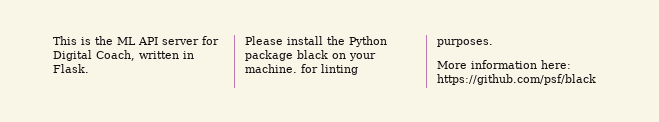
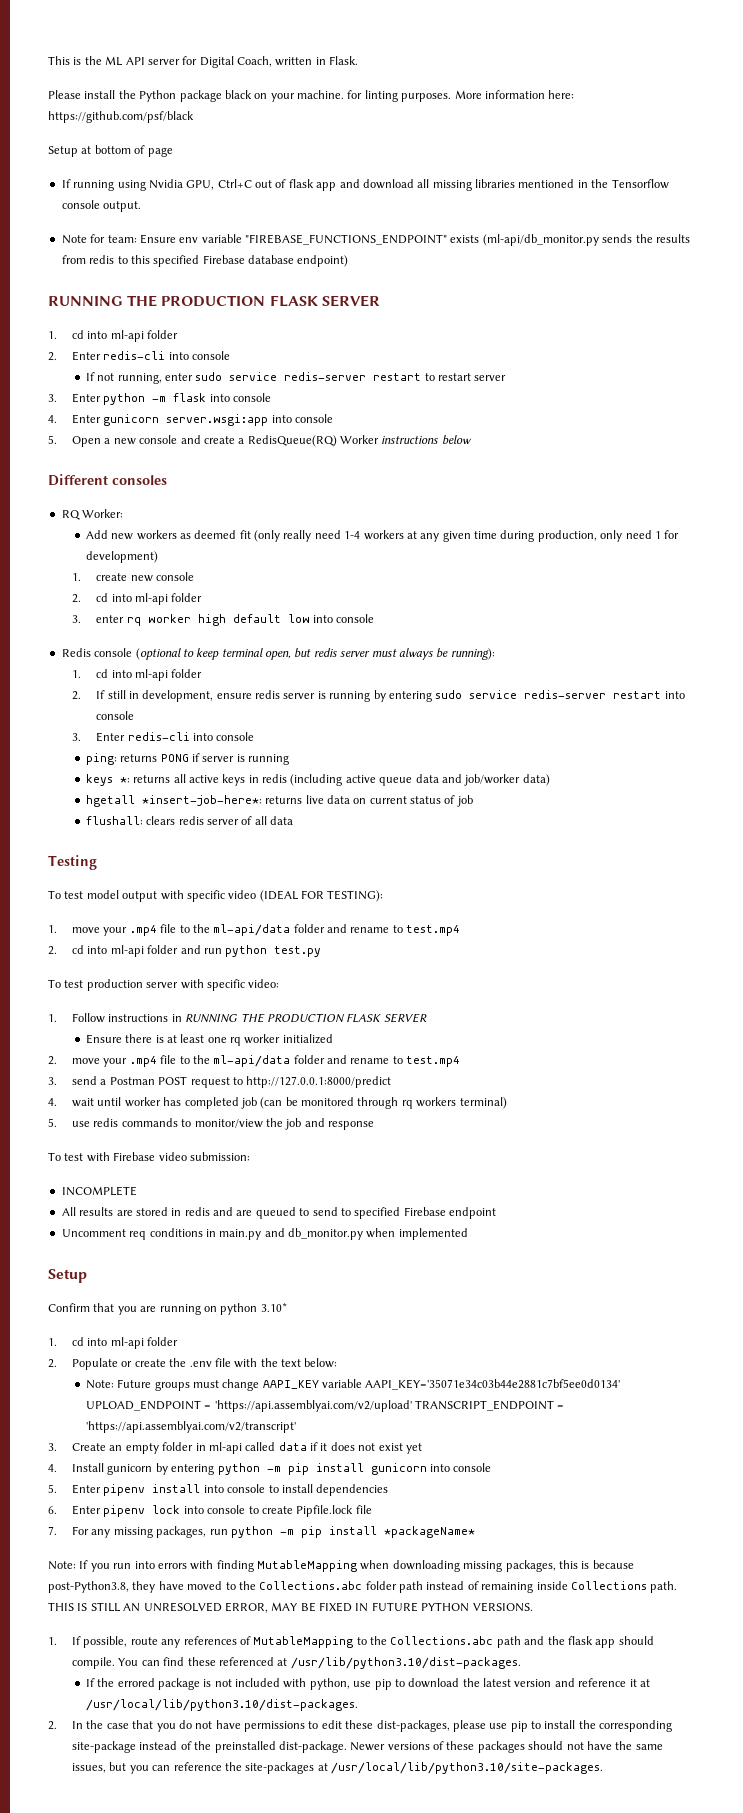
- Please install the Python package black on your machine. for linting purposes.
- More information here: https://github.com/psf/black
+ Please install the Python package black on your machine. for linting purposes. More information here: https://github.com/psf/black
+ Setup at bottom of page
+ If running using Nvidia GPU, Ctrl+C out of flask app and download all missing libraries mentioned in the Tensorflow console output.
+ Note for team: Ensure env variable "FIREBASE_FUNCTIONS_ENDPOINT" exists (ml-api/db_monitor.py sends the results from redis to this specified Firebase database endpoint)
+ RUNNING THE PRODUCTION FLASK SERVER
+ 1. cd into ml-api folder
+ 2. Enter redis-cli into console
+ If not running, enter sudo service redis-server restart to restart server
+ 3. Enter python -m flask into console
+ 4. Enter gunicorn server.wsgi:app into console
+ 5. Open a new console and create a RedisQueue(RQ) Worker instructions below
+ Different consoles
+ RQ Worker:
+ Add new workers as deemed fit (only really need 1-4 workers at any given time during production, only need 1 for development)
+ 1. create new console
+ 2. cd into ml-api folder
+ 3. enter rq worker high default low into console
+ Redis console (optional to keep terminal open, but redis server must always be running):
+ 1. cd into ml-api folder
+ 2. If still in development, ensure redis server is running by entering sudo service redis-server restart into console
+ 3. Enter redis-cli into console
+ ping: returns PONG if server is running
+ keys *: returns all active keys in redis (including active queue data and job/worker data)
+ hgetall *insert-job-here*: returns live data on current status of job
+ flushall: clears redis server of all data
+ Testing
+ To test model output with specific video (IDEAL FOR TESTING):
+ 1. move your .mp4 file to the ml-api/data folder and rename to test.mp4
+ 2. cd into ml-api folder and run python test.py
+ To test production server with specific video:
+ 1. Follow instructions in RUNNING THE PRODUCTION FLASK SERVER
+ Ensure there is at least one rq worker initialized
+ 2. move your .mp4 file to the ml-api/data folder and rename to test.mp4
+ 3. send a Postman POST request to http://127.0.0.1:8000/predict
+ 4. wait until worker has completed job (can be monitored through rq workers terminal)
+ 5. use redis commands to monitor/view the job and response
+ To test with Firebase video submission:
+ INCOMPLETE
+ All results are stored in redis and are queued to send to specified Firebase endpoint
+ Uncomment req conditions in main.py and db_monitor.py when implemented
+ Setup
+ Confirm that you are running on python 3.10*
+ 1. cd into ml-api folder
+ 2. Populate or create the .env file with the text below:
+ Note: Future groups must change AAPI_KEY variable AAPI_KEY='35071e34c03b44e2881c7bf5ee0d0134' UPLOAD_ENDPOINT = 'https://api.assemblyai.com/v2/upload' TRANSCRIPT_ENDPOINT = 'https://api.assemblyai.com/v2/transcript'
+ 3. Create an empty folder in ml-api called data if it does not exist yet
+ 4. Install gunicorn by entering python -m pip install gunicorn into console
+ 5. Enter pipenv install into console to install dependencies
+ 6. Enter pipenv lock into console to create Pipfile.lock file
+ 7. For any missing packages, run python -m pip install *packageName*
+ Note: If you run into errors with finding MutableMapping when downloading missing packages, this is because post-Python3.8, they have moved to the Collections.abc folder path instead of remaining inside Collections path. THIS IS STILL AN UNRESOLVED ERROR, MAY BE FIXED IN FUTURE PYTHON VERSIONS.
+ 1. If possible, route any references of MutableMapping to the Collections.abc path and the flask app should compile. You can find these referenced at /usr/lib/python3.10/dist-packages.
+ If the errored package is not included with python, use pip to download the latest version and reference it at /usr/local/lib/python3.10/dist-packages.
+ 2. In the case that you do not have permissions to edit these dist-packages, please use pip to install the corresponding site-package instead of the preinstalled dist-package. Newer versions of these packages should not have the same issues, but you can reference the site-packages at /usr/local/lib/python3.10/site-packages.

